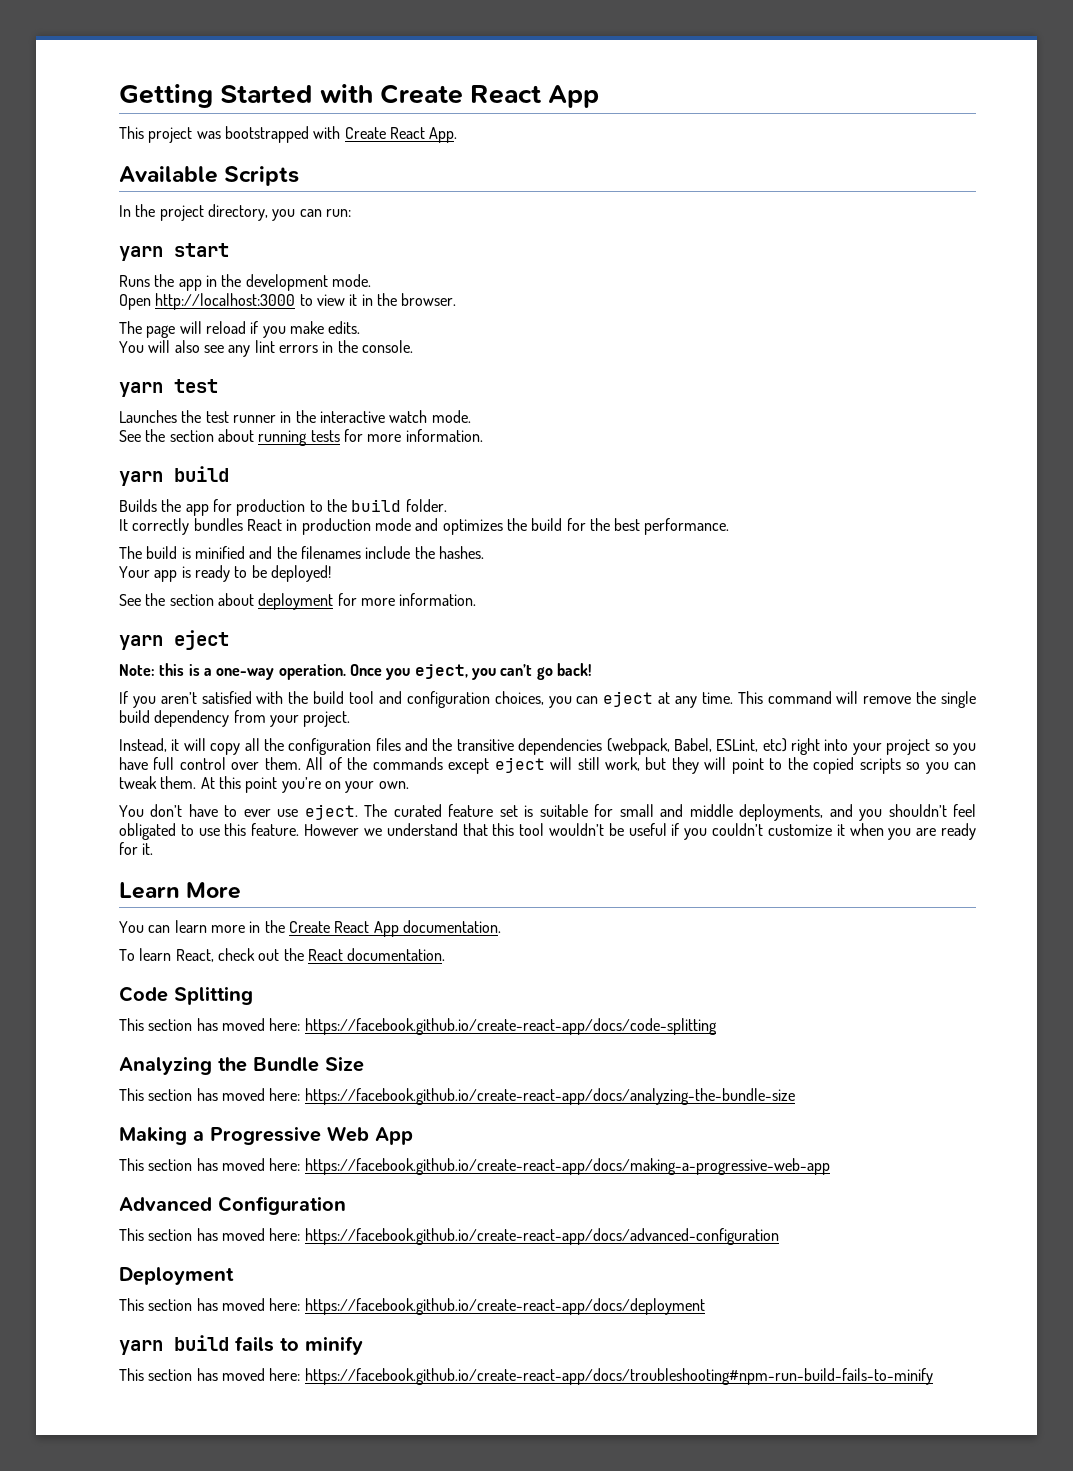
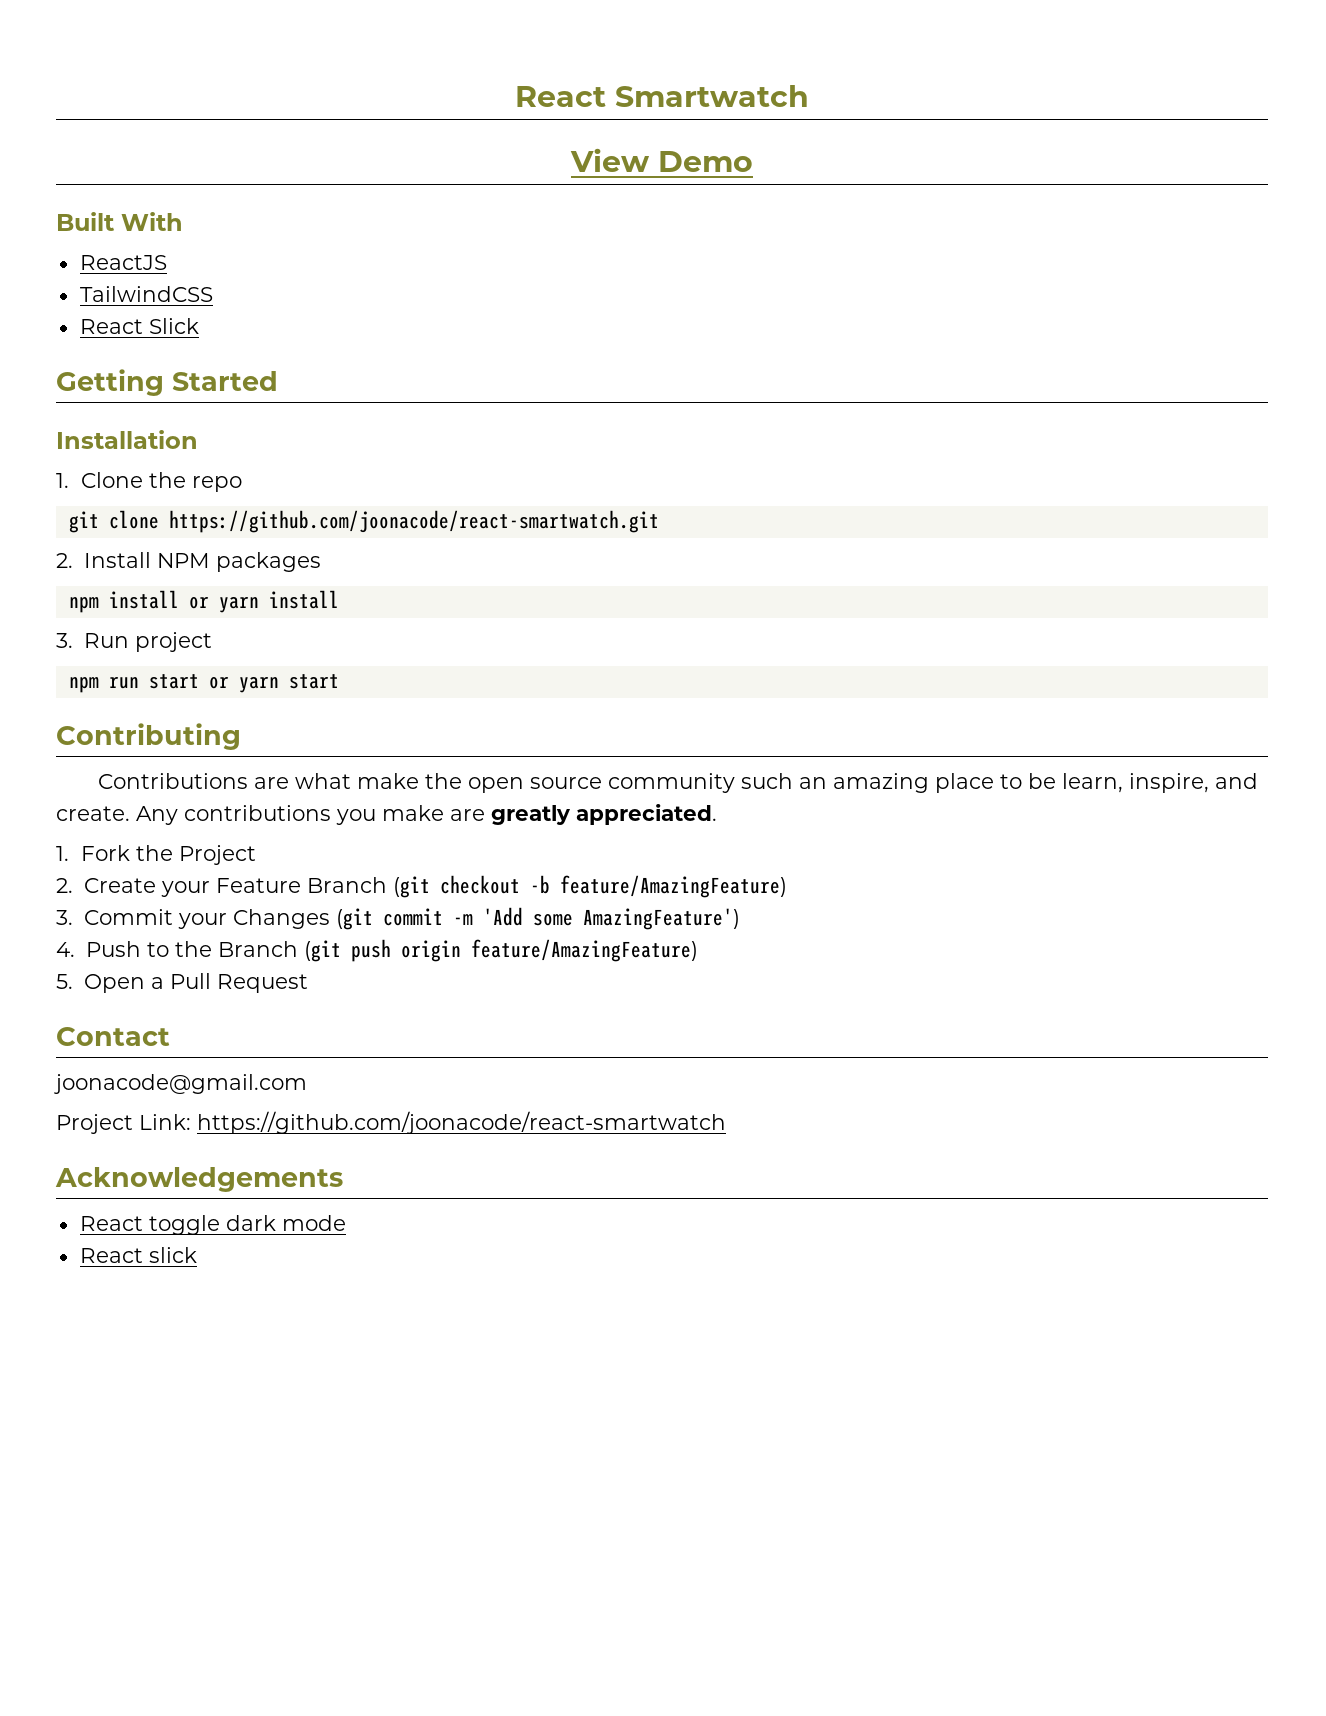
- Getting Started with Create React App
- This project was bootstrapped with Create React App.
- Available Scripts
- In the project directory, you can run:
- yarn start
- Runs the app in the development mode.
- Open http://localhost:3000 to view it in the browser.
- The page will reload if you make edits.
- You will also see any lint errors in the console.
- yarn test
- Launches the test runner in the interactive watch mode.
- See the section about running tests for more information.
- yarn build
- Builds the app for production to the build folder.
- It correctly bundles React in production mode and optimizes the build for the best performance.
- The build is minified and the filenames include the hashes.
- Your app is ready to be deployed!
- See the section about deployment for more information.
- yarn eject
- Note: this is a one-way operation. Once you eject, you can’t go back!
- If you aren’t satisfied with the build tool and configuration choices, you can eject at any time. This command will remove the single build dependency from your project.
- Instead, it will copy all the configuration files and the transitive dependencies (webpack, Babel, ESLint, etc) right into your project so you have full control over them. All of the commands except eject will still work, but they will point to the copied scripts so you can tweak them. At this point you’re on your own.
- You don’t have to ever use eject. The curated feature set is suitable for small and middle deployments, and you shouldn’t feel obligated to use this feature. However we understand that this tool wouldn’t be useful if you couldn’t customize it when you are ready for it.
- Learn More
- You can learn more in the Create React App documentation.
- To learn React, check out the React documentation.
- Code Splitting
- This section has moved here: https://facebook.github.io/create-react-app/docs/code-splitting
- Analyzing the Bundle Size
- This section has moved here: https://facebook.github.io/create-react-app/docs/analyzing-the-bundle-size
- Making a Progressive Web App
- This section has moved here: https://facebook.github.io/create-react-app/docs/making-a-progressive-web-app
- Advanced Configuration
- This section has moved here: https://facebook.github.io/create-react-app/docs/advanced-configuration
- Deployment
- This section has moved here: https://facebook.github.io/create-react-app/docs/deployment
- yarn build fails to minify
- This section has moved here: https://facebook.github.io/create-react-app/docs/troubleshooting#npm-run-build-fails-to-minify
+ React Smartwatch
+ View Demo
+ Built With
+ ReactJS
+ TailwindCSS
+ React Slick
+ Getting Started
+ Installation
+ 1. Clone the repo
+ git clone https://github.com/joonacode/react-smartwatch.git
+ 2. Install NPM packages
+ npm install or yarn install
+ 3. Run project
+ npm run start or yarn start
+ Contributing
+ Contributions are what make the open source community such an amazing place to be learn, inspire, and create. Any contributions you make are greatly appreciated.
+ 1. Fork the Project
+ 2. Create your Feature Branch (git checkout -b feature/AmazingFeature)
+ 3. Commit your Changes (git commit -m 'Add some AmazingFeature')
+ 4. Push to the Branch (git push origin feature/AmazingFeature)
+ 5. Open a Pull Request
+ Contact
+ joonacode@gmail.com
+ Project Link: https://github.com/joonacode/react-smartwatch
+ Acknowledgements
+ React toggle dark mode
+ React slick

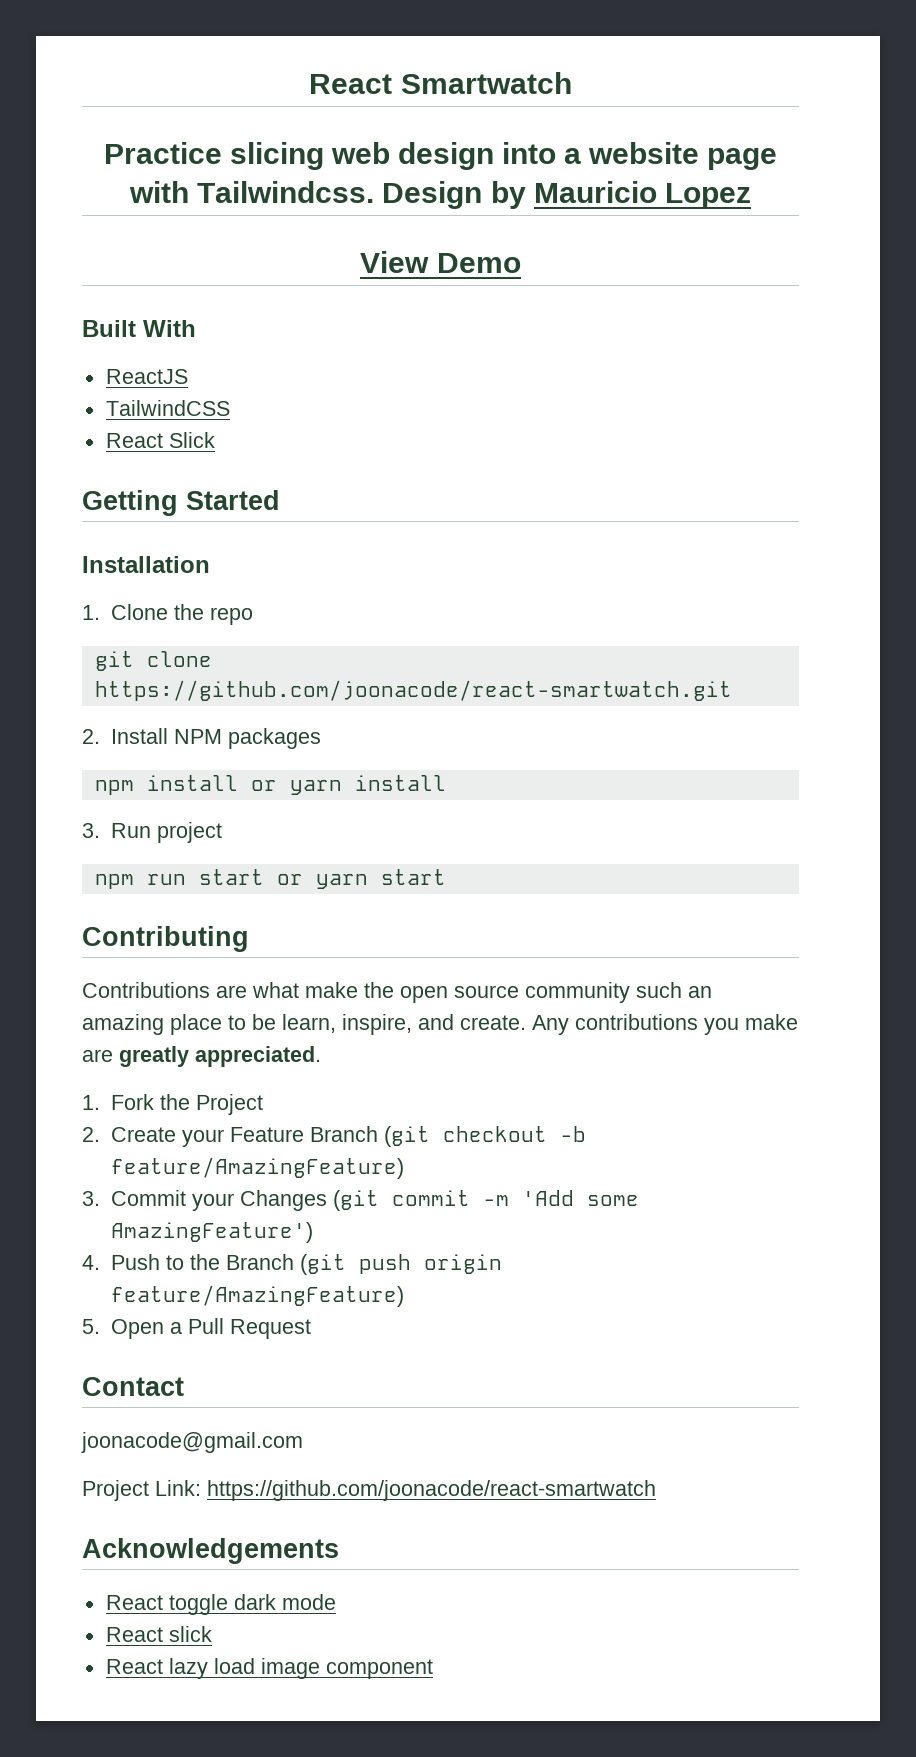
+ Practice slicing web design into a website page with Tailwindcss. Design by Mauricio Lopez
+ React lazy load image component

